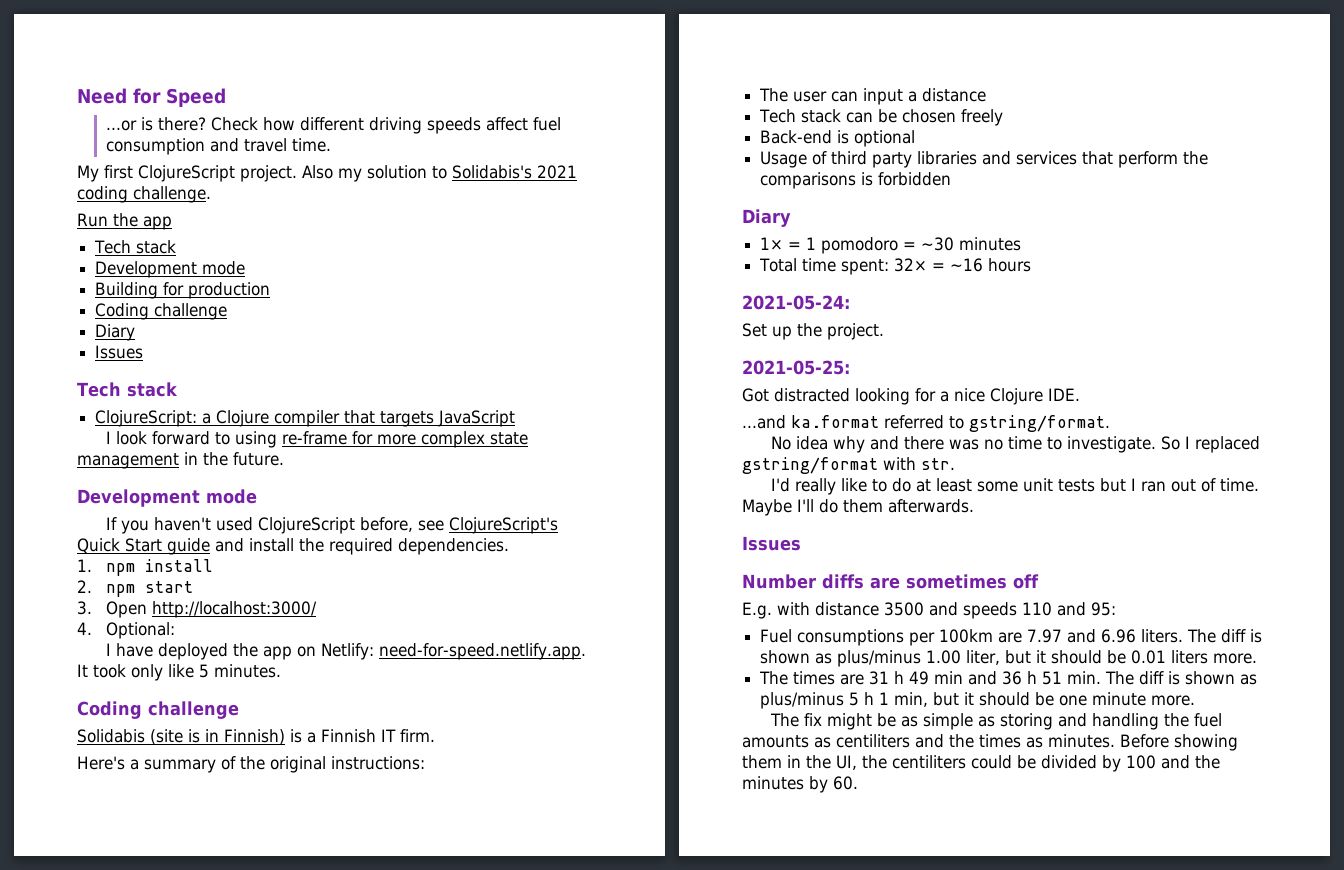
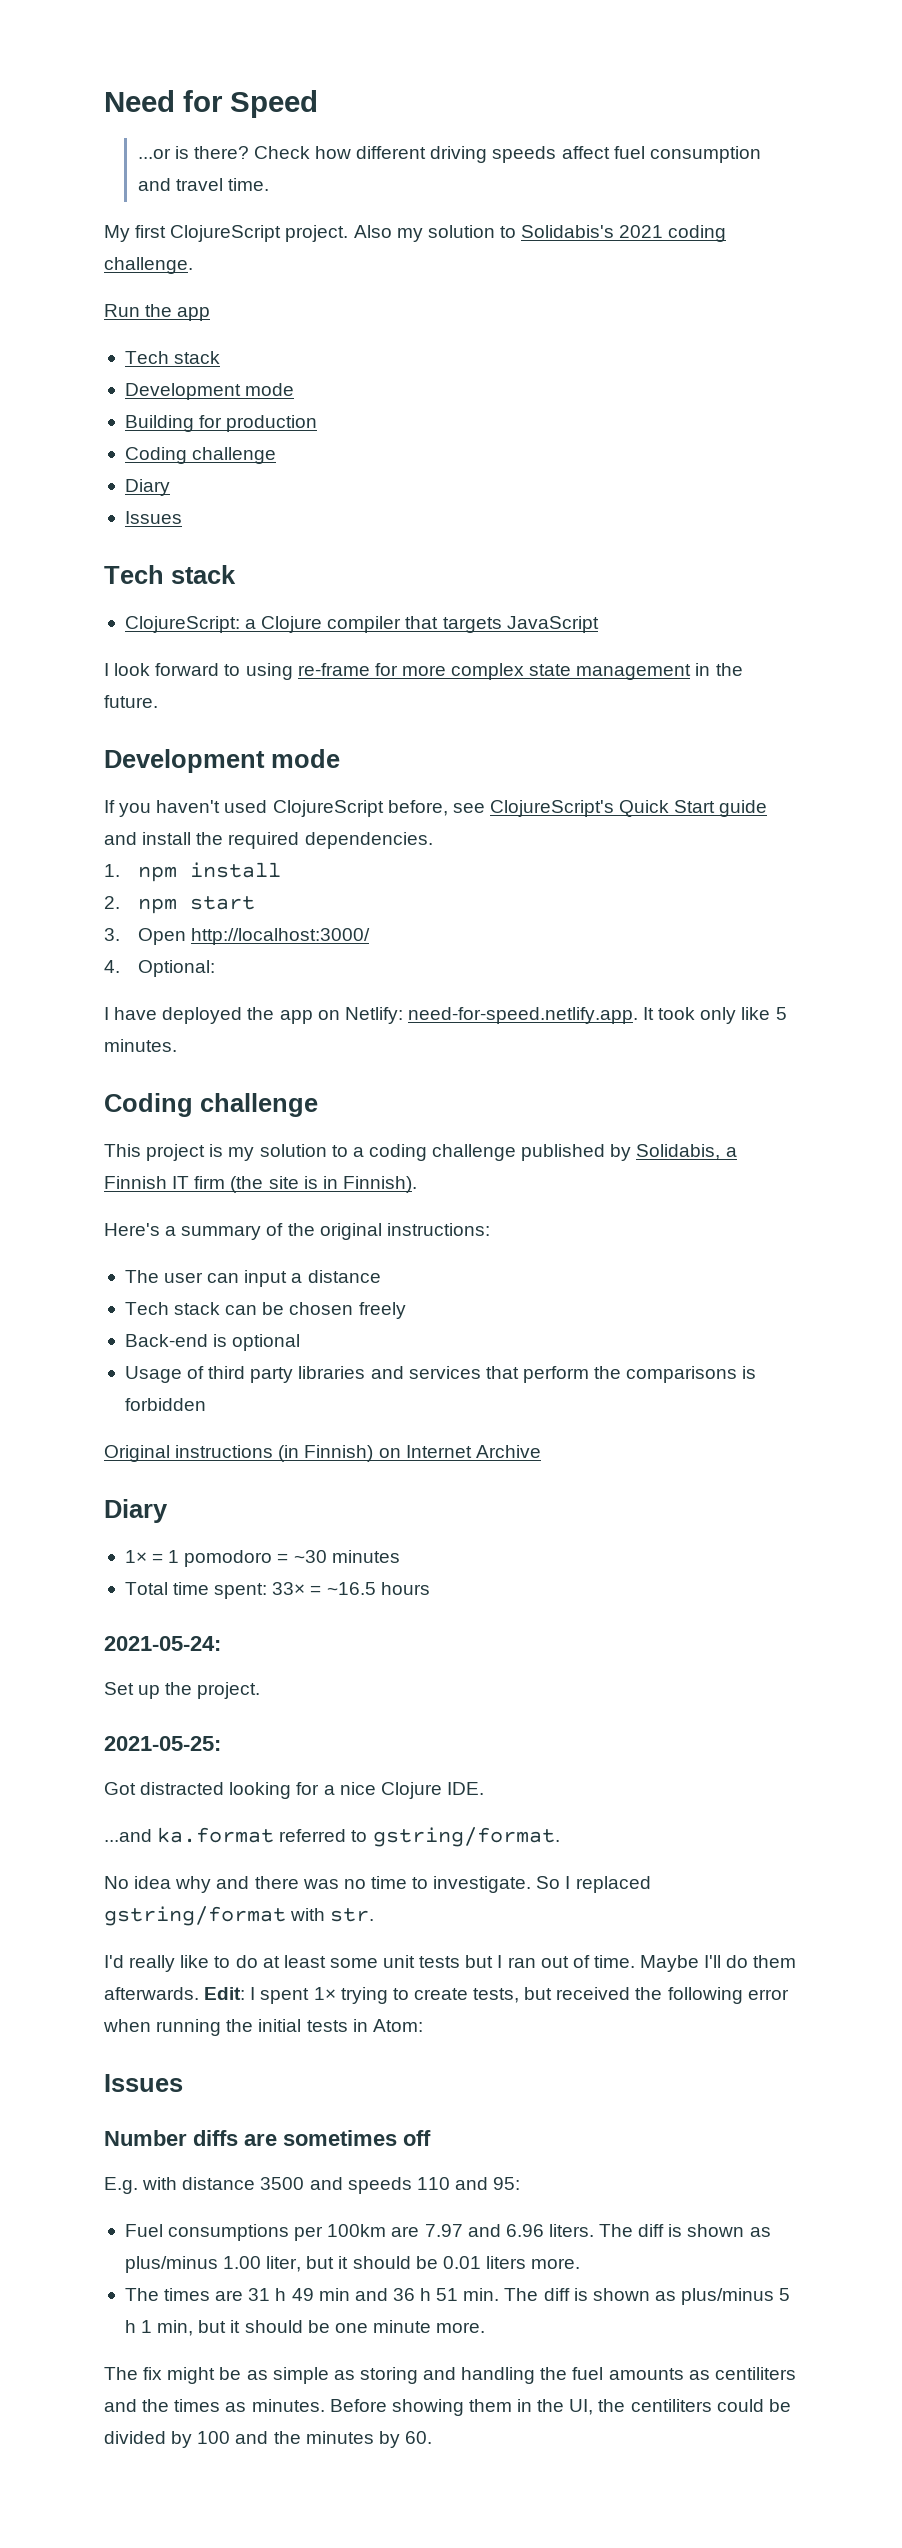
- Solidabis (site is in Finnish) is a Finnish IT firm.
+ This project is my solution to a coding challenge published by Solidabis, a Finnish IT firm (the site is in Finnish).
+ Original instructions (in Finnish) on Internet Archive
- Total time spent: 32× = ~16 hours
+ Total time spent: 33× = ~16.5 hours
+ Edit: I spent 1× trying to create tests, but received the following error when running the initial tests in Atom:

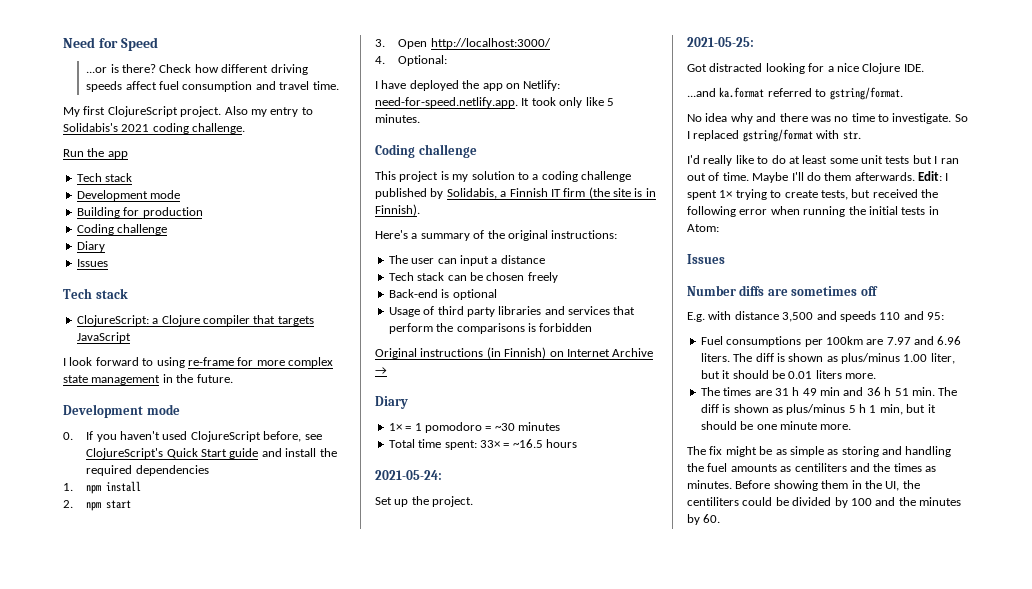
- Also my solution to Solidabis's 2021 coding challenge.
+ Also my entry to Solidabis's 2021 coding challenge.
- If you haven't used ClojureScript before, see ClojureScript's Quick Start guide and install the required dependencies.
+ 0. If you haven't used ClojureScript before, see ClojureScript's Quick Start guide and install the required dependencies
- Original instructions (in Finnish) on Internet Archive
+ Original instructions (in Finnish) on Internet Archive →
- E.g. with distance 3500 and speeds 110 and 95:
+ E.g. with distance 3,500 and speeds 110 and 95:

